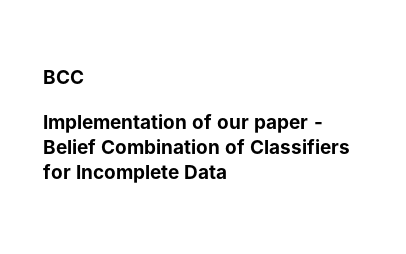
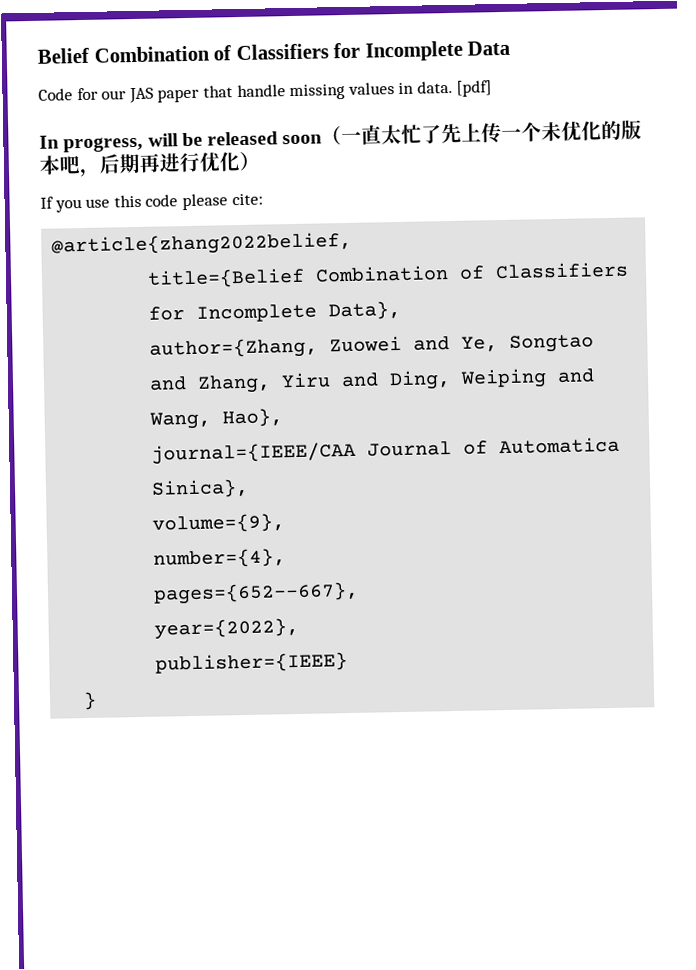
- BCC
- Implementation of our paper - Belief Combination of Classifiers for Incomplete Data
+ Belief Combination of Classifiers for Incomplete Data
+ Code for our JAS paper that handle missing values in data. [pdf]
+ In progress, will be released soon（一直太忙了先上传一个未优化的版本吧，后期再进行优化）
+ If you use this code please cite:
+ @article{zhang2022belief,
+ title={Belief Combination of Classifiers for Incomplete Data},
+ author={Zhang, Zuowei and Ye, Songtao and Zhang, Yiru and Ding, Weiping and Wang, Hao},
+ journal={IEEE/CAA Journal of Automatica Sinica},
+ volume={9},
+ number={4},
+ pages={652--667},
+ year={2022},
+ publisher={IEEE}
+ }

